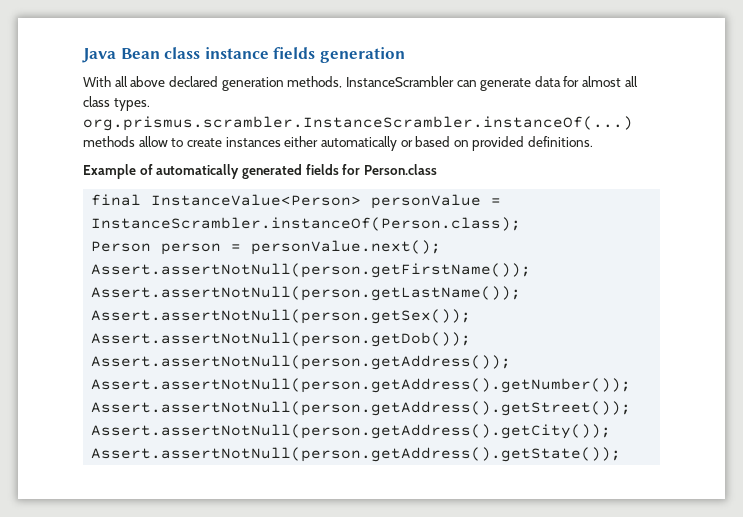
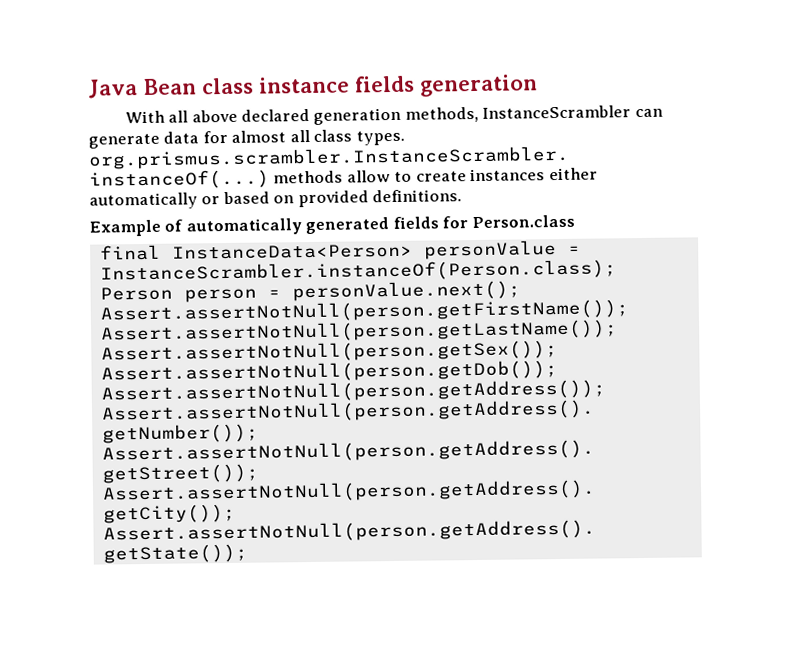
- final InstanceValue<Person> personValue = InstanceScrambler.instanceOf(Person.class);
+ final InstanceData<Person> personValue = InstanceScrambler.instanceOf(Person.class);

